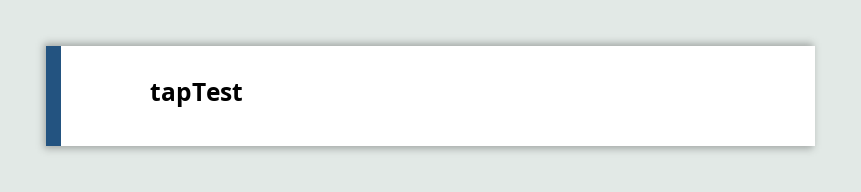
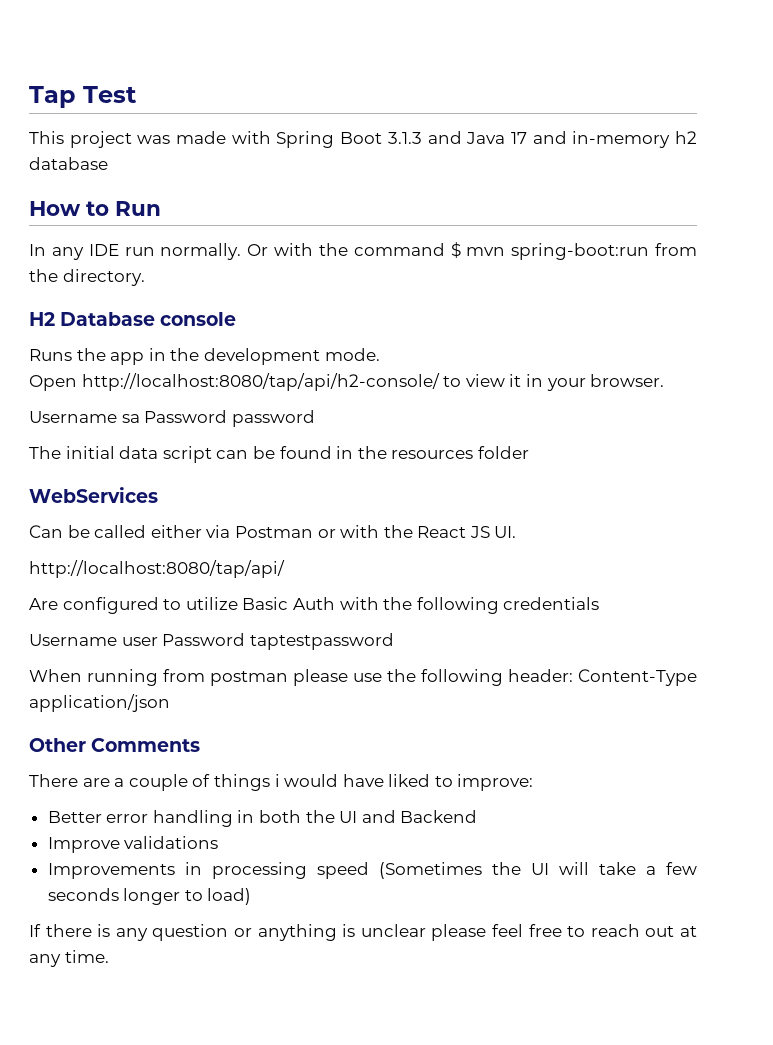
- tapTest
+ Tap Test
+ This project was made with Spring Boot 3.1.3 and Java 17 and in-memory h2 database
+ How to Run
+ In any IDE run normally. Or with the command $ mvn spring-boot:run from the directory.
+ H2 Database console
+ Runs the app in the development mode.
+ Open http://localhost:8080/tap/api/h2-console/ to view it in your browser.
+ Username sa Password password
+ The initial data script can be found in the resources folder
+ WebServices
+ Can be called either via Postman or with the React JS UI.
+ http://localhost:8080/tap/api/
+ Are configured to utilize Basic Auth with the following credentials
+ Username user Password taptestpassword
+ When running from postman please use the following header: Content-Type application/json
+ Other Comments
+ There are a couple of things i would have liked to improve:
+ Better error handling in both the UI and Backend
+ Improve validations
+ Improvements in processing speed (Sometimes the UI will take a few seconds longer to load)
+ If there is any question or anything is unclear please feel free to reach out at any time.

